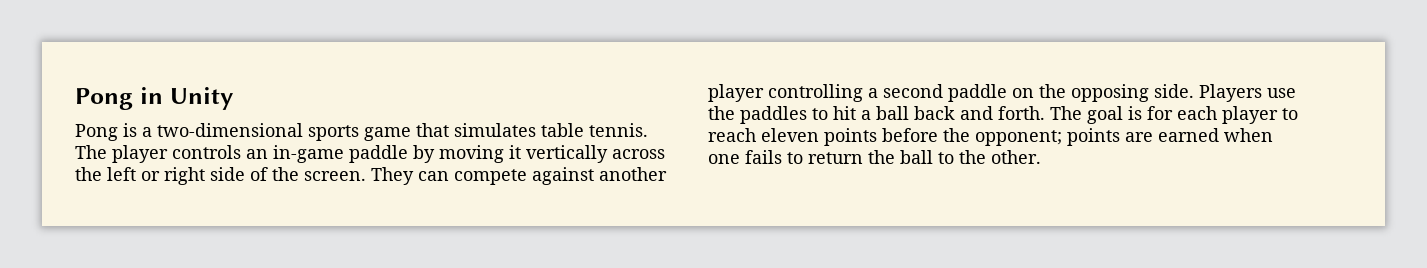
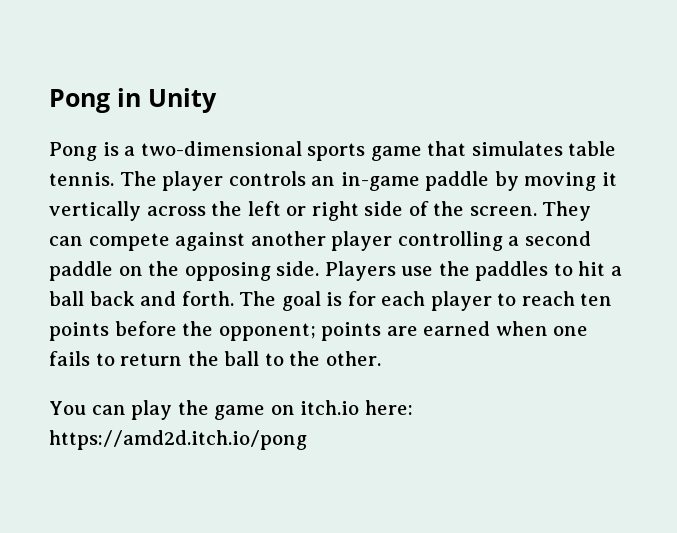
- The goal is for each player to reach eleven points before the opponent; points are earned when one fails to return the ball to the other.
+ The goal is for each player to reach ten points before the opponent; points are earned when one fails to return the ball to the other.
+ You can play the game on itch.io here: https://amd2d.itch.io/pong

